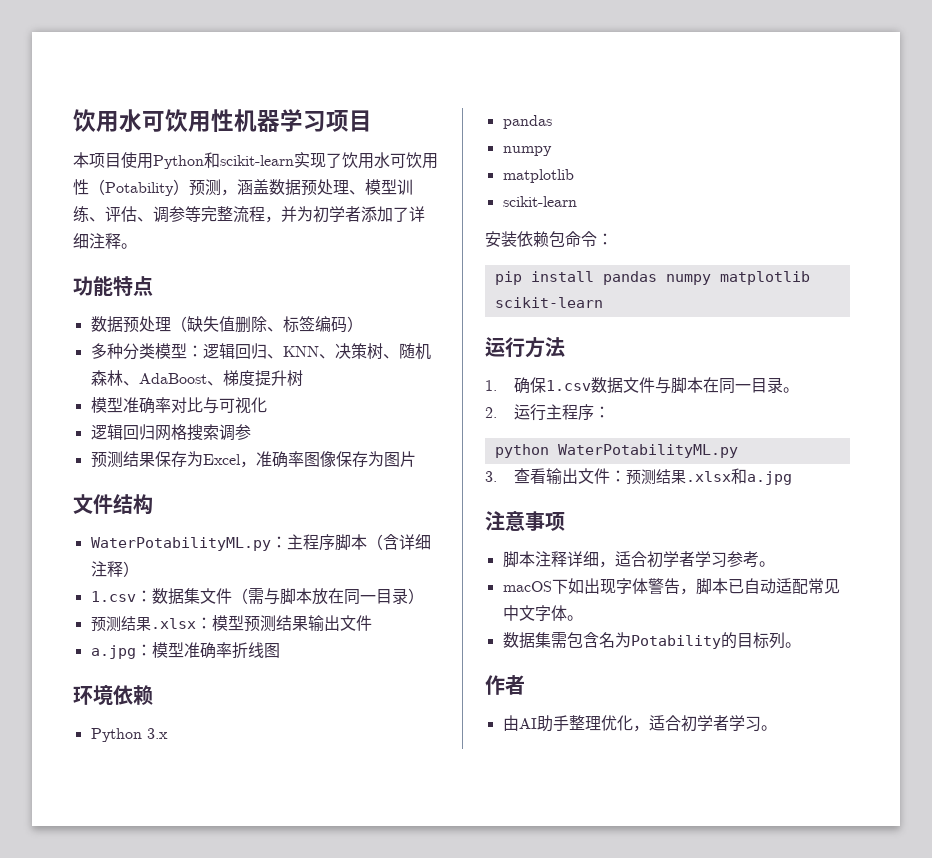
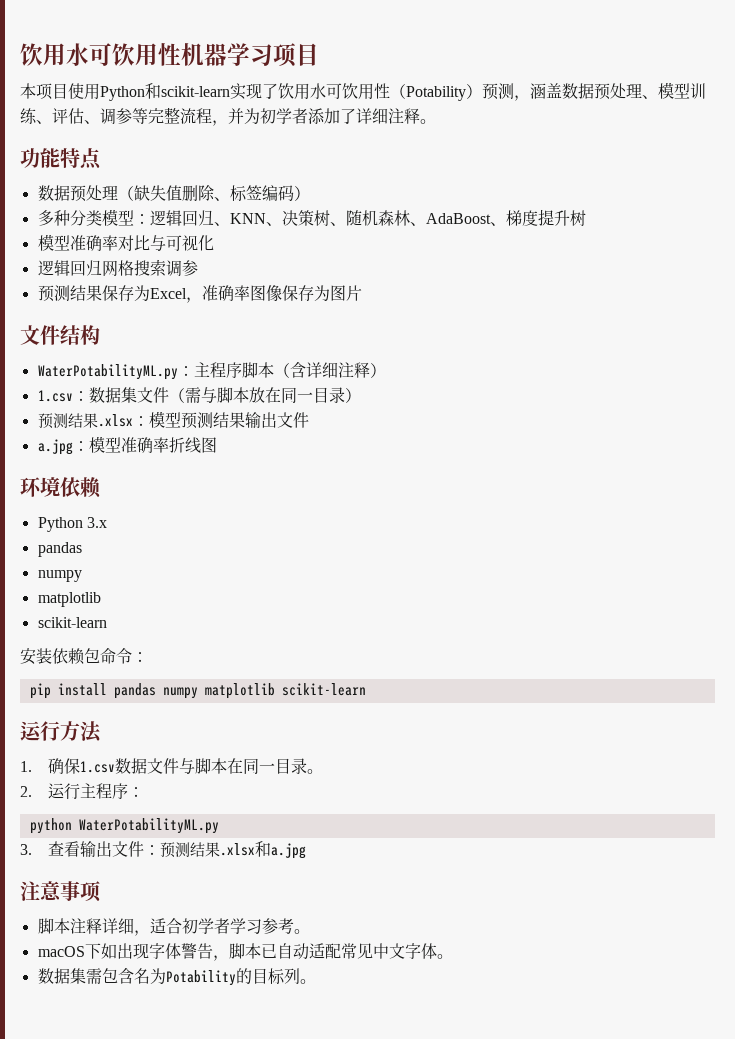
- 作者
- 由AI助手整理优化，适合初学者学习。

